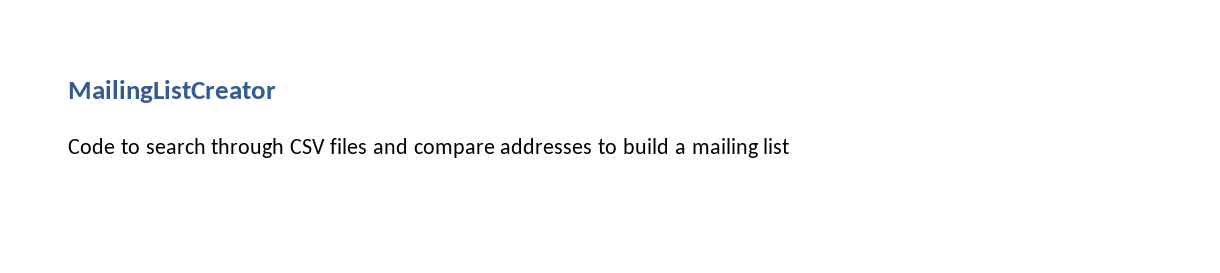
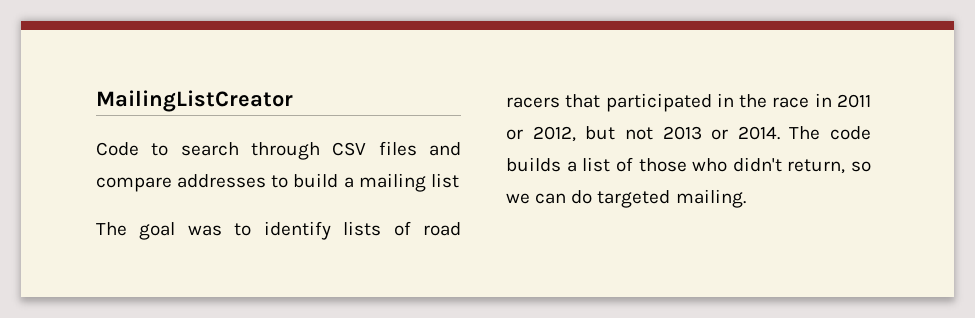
+ The goal was to identify lists of road racers that participated in the race in 2011 or 2012, but not 2013 or 2014. The code builds a list of those who didn't return, so we can do targeted mailing.

